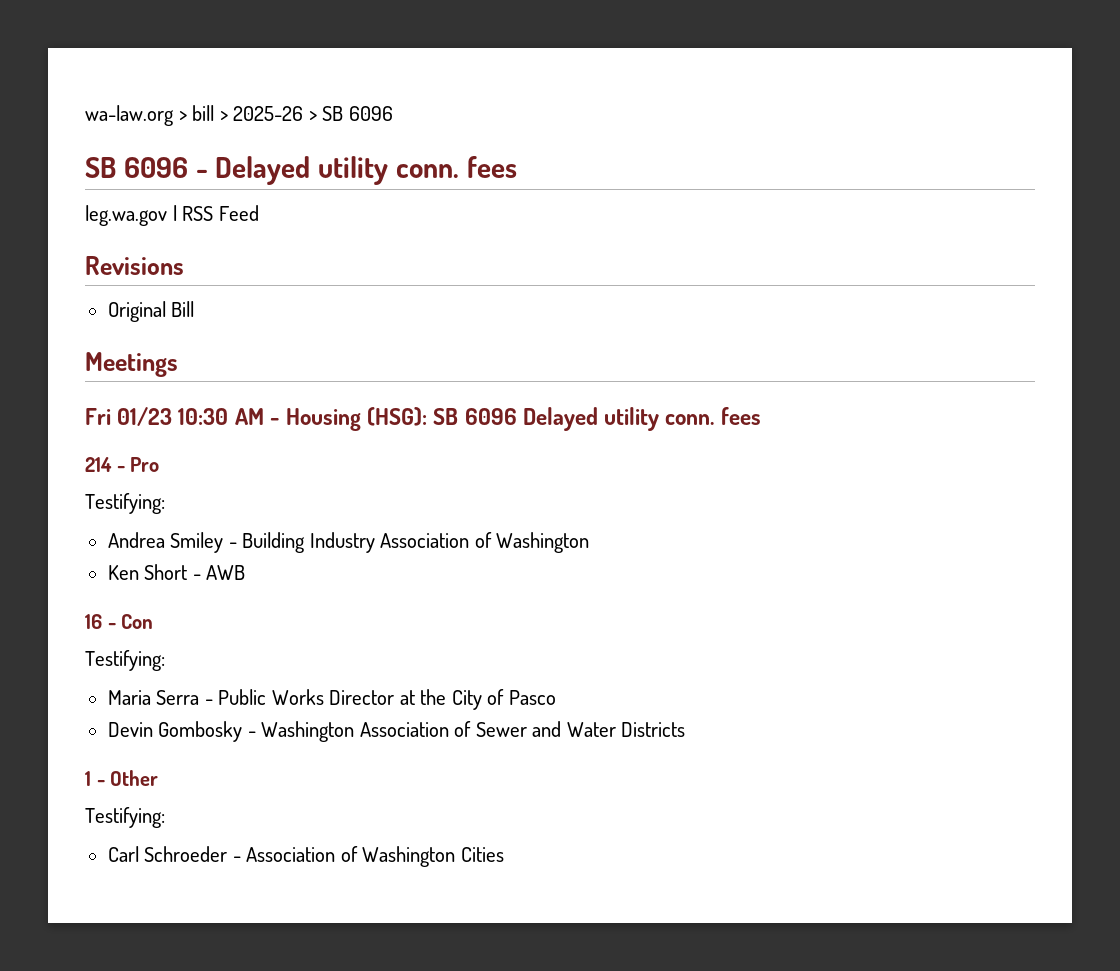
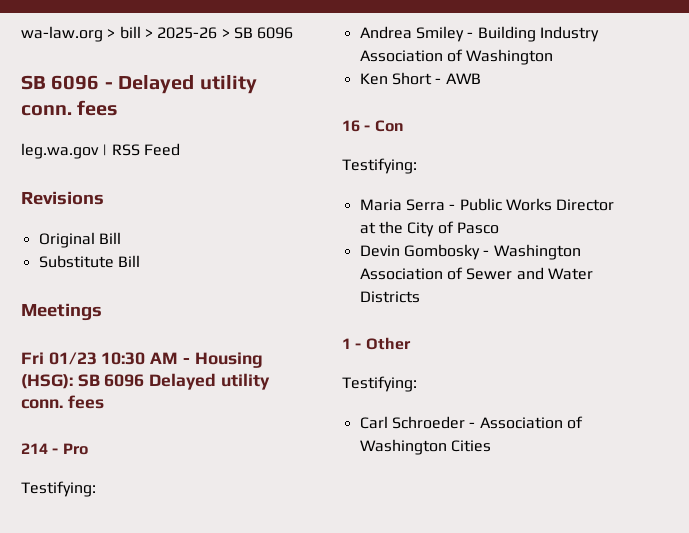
+ Substitute Bill

